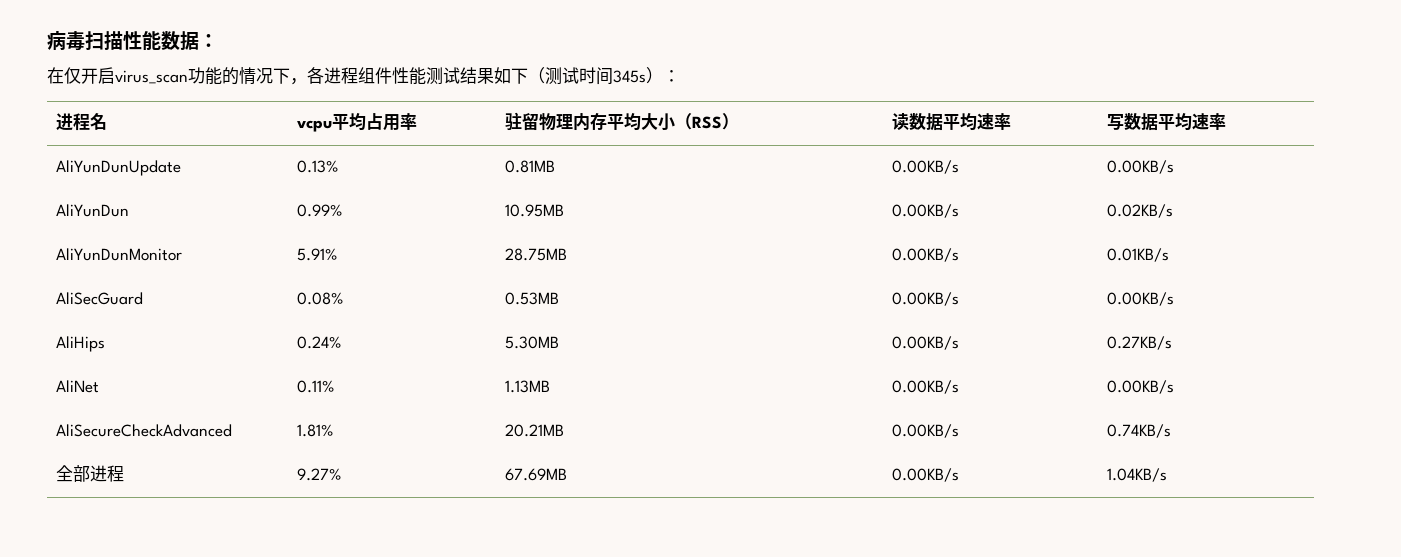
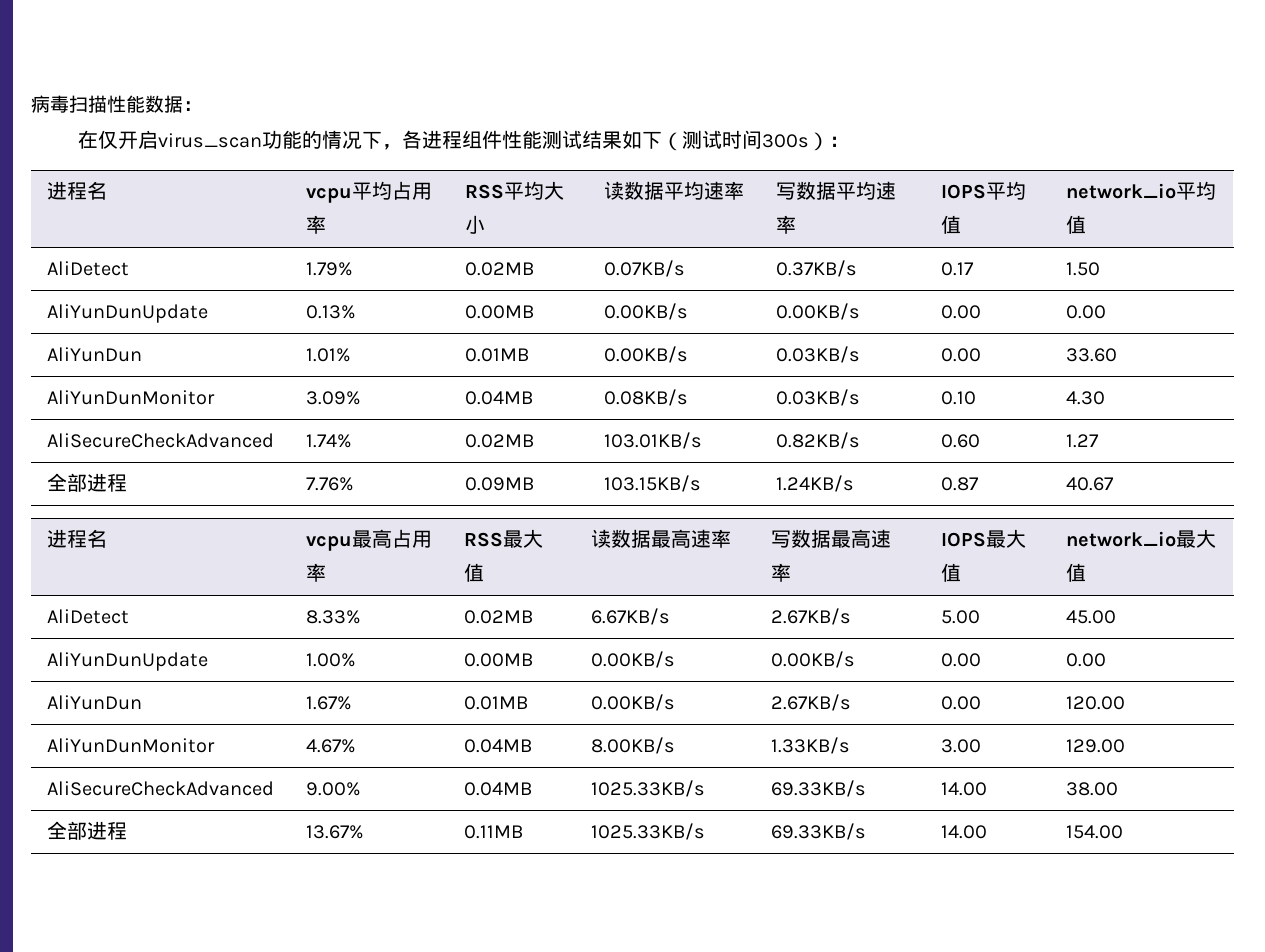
- 在仅开启virus_scan功能的情况下，各进程组件性能测试结果如下（测试时间345s）：
+ 在仅开启virus_scan功能的情况下，各进程组件性能测试结果如下（测试时间300s）：
- 进程名 | vcpu平均占用率 | 驻留物理内存平均大小（RSS） | 读数据平均速率 | 写数据平均速率
+ 进程名 | vcpu平均占用率 | RSS平均大小 | 读数据平均速率 | 写数据平均速率 | IOPS平均值 | network_io平均值
+ AliDetect | 1.79% | 0.02MB | 0.07KB/s | 0.37KB/s | 0.17 | 1.50
- AliYunDunUpdate | 0.13% | 0.81MB | 0.00KB/s | 0.00KB/s
- AliYunDun | 0.99% | 10.95MB | 0.00KB/s | 0.02KB/s
- AliYunDunMonitor | 5.91% | 28.75MB | 0.00KB/s | 0.01KB/s
- AliSecGuard | 0.08% | 0.53MB | 0.00KB/s | 0.00KB/s
- AliHips | 0.24% | 5.30MB | 0.00KB/s | 0.27KB/s
- AliNet | 0.11% | 1.13MB | 0.00KB/s | 0.00KB/s
- AliSecureCheckAdvanced | 1.81% | 20.21MB | 0.00KB/s | 0.74KB/s
- 全部进程 | 9.27% | 67.69MB | 0.00KB/s | 1.04KB/s
+ AliYunDunUpdate | 0.13% | 0.00MB | 0.00KB/s | 0.00KB/s | 0.00 | 0.00
+ AliYunDun | 1.01% | 0.01MB | 0.00KB/s | 0.03KB/s | 0.00 | 33.60
+ AliYunDunMonitor | 3.09% | 0.04MB | 0.08KB/s | 0.03KB/s | 0.10 | 4.30
+ AliSecureCheckAdvanced | 1.74% | 0.02MB | 103.01KB/s | 0.82KB/s | 0.60 | 1.27
+ 全部进程 | 7.76% | 0.09MB | 103.15KB/s | 1.24KB/s | 0.87 | 40.67
+ 进程名 | vcpu最高占用率 | RSS最大值 | 读数据最高速率 | 写数据最高速率 | IOPS最大值 | network_io最大值
+ AliDetect | 8.33% | 0.02MB | 6.67KB/s | 2.67KB/s | 5.00 | 45.00
+ AliYunDunUpdate | 1.00% | 0.00MB | 0.00KB/s | 0.00KB/s | 0.00 | 0.00
+ AliYunDun | 1.67% | 0.01MB | 0.00KB/s | 2.67KB/s | 0.00 | 120.00
+ AliYunDunMonitor | 4.67% | 0.04MB | 8.00KB/s | 1.33KB/s | 3.00 | 129.00
+ AliSecureCheckAdvanced | 9.00% | 0.04MB | 1025.33KB/s | 69.33KB/s | 14.00 | 38.00
+ 全部进程 | 13.67% | 0.11MB | 1025.33KB/s | 69.33KB/s | 14.00 | 154.00

